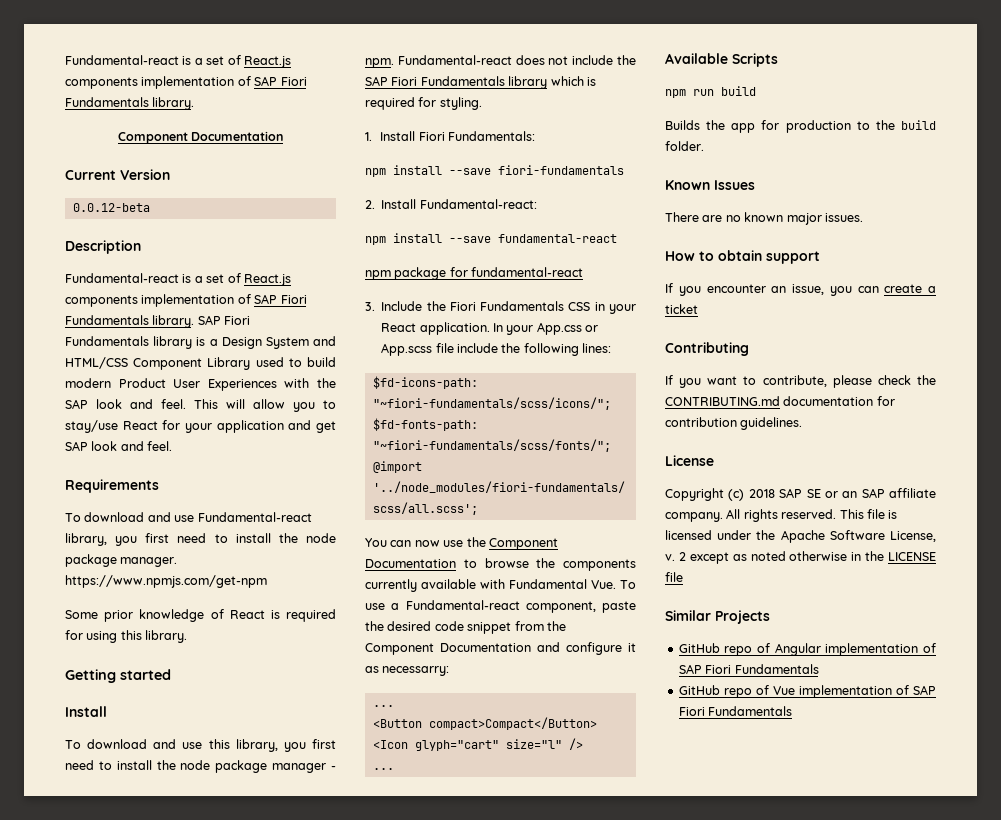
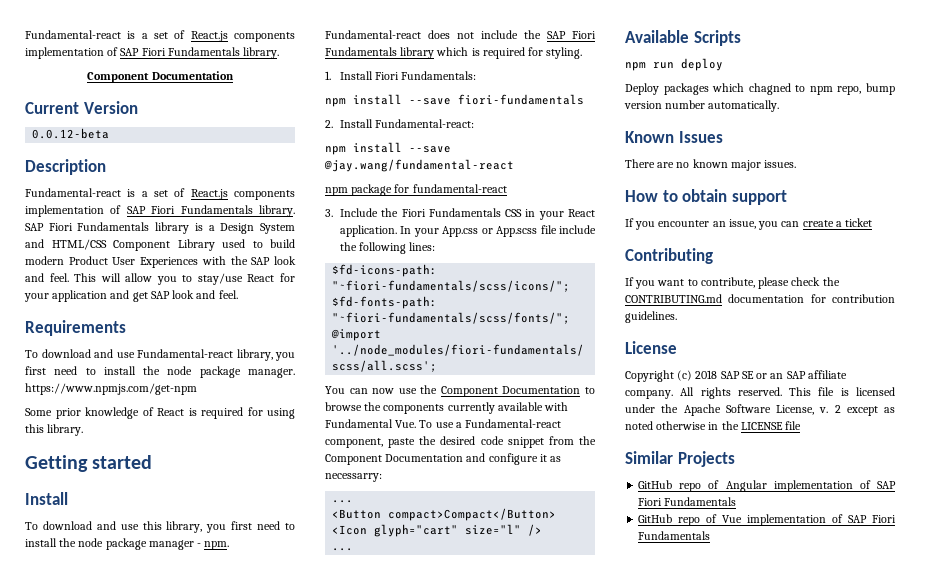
- npm install --save fundamental-react
+ npm install --save @jay.wang/fundamental-react
- npm run build
- Builds the app for production to the build folder.
+ npm run deploy
+ Deploy packages which chagned to npm repo, bump version number automatically.

